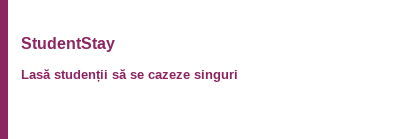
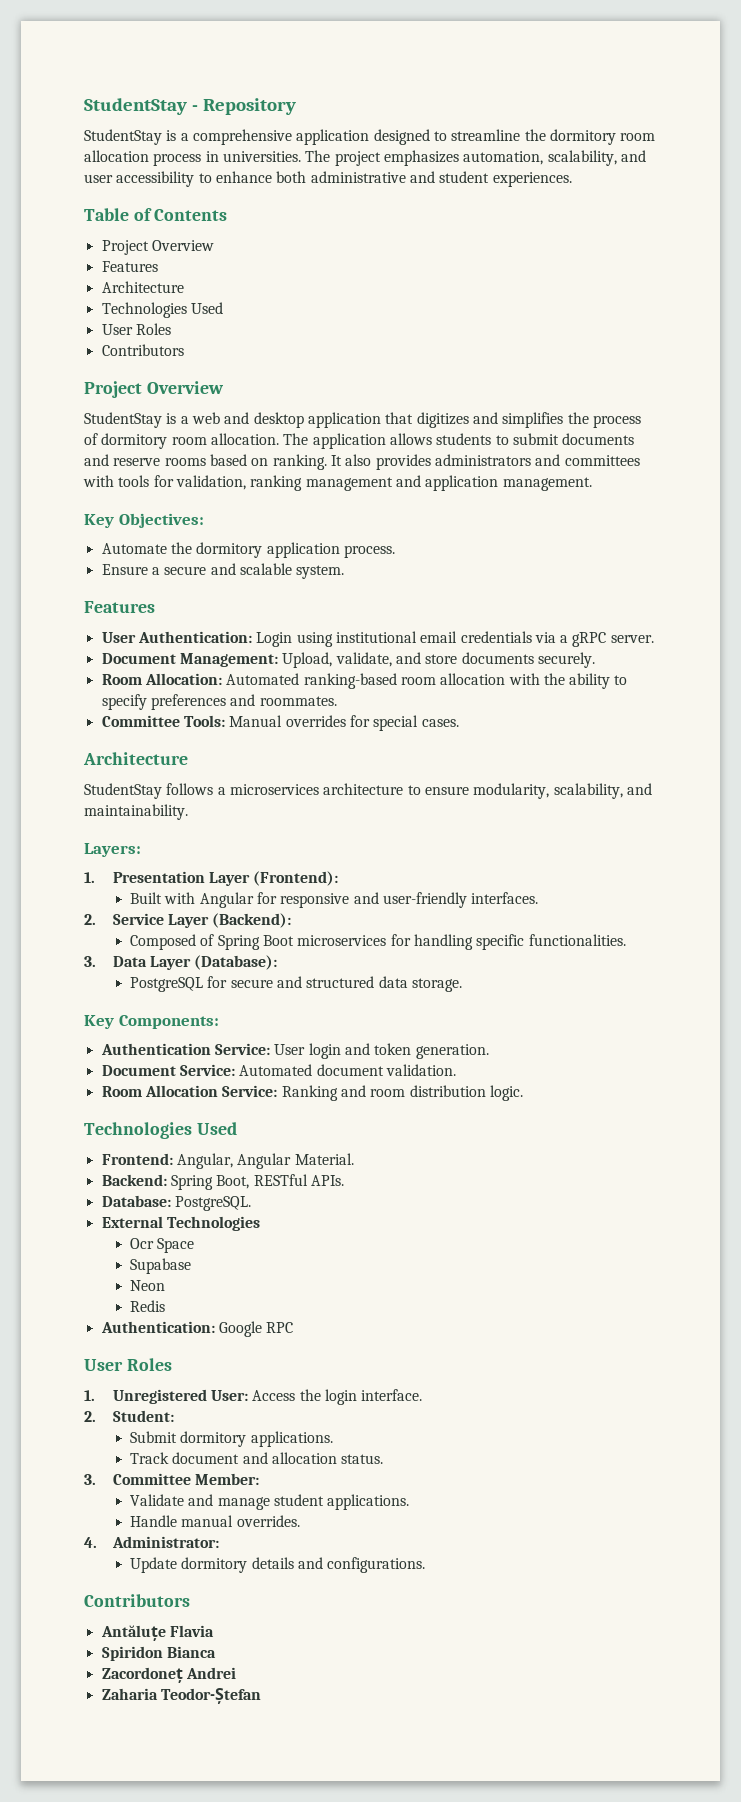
- StudentStay
- Lasă studenții să se cazeze singuri
+ StudentStay - Repository
+ StudentStay is a comprehensive application designed to streamline the dormitory room allocation process in universities. The project emphasizes automation, scalability, and user accessibility to enhance both administrative and student experiences.
+ Table of Contents
+ Project Overview
+ Features
+ Architecture
+ Technologies Used
+ User Roles
+ Contributors
+ Project Overview
+ StudentStay is a web and desktop application that digitizes and simplifies the process of dormitory room allocation. The application allows students to submit documents and reserve rooms based on ranking. It also provides administrators and committees with tools for validation, ranking management and application management.
+ Key Objectives:
+ Automate the dormitory application process.
+ Ensure a secure and scalable system.
+ Features
+ User Authentication: Login using institutional email credentials via a gRPC server.
+ Document Management: Upload, validate, and store documents securely.
+ Room Allocation: Automated ranking-based room allocation with the ability to specify preferences and roommates.
+ Committee Tools: Manual overrides for special cases.
+ Architecture
+ StudentStay follows a microservices architecture to ensure modularity, scalability, and maintainability.
+ Layers:
+ 1. Presentation Layer (Frontend):
+ Built with Angular for responsive and user-friendly interfaces.
+ 2. Service Layer (Backend):
+ Composed of Spring Boot microservices for handling specific functionalities.
+ 3. Data Layer (Database):
+ PostgreSQL for secure and structured data storage.
+ Key Components:
+ Authentication Service: User login and token generation.
+ Document Service: Automated document validation.
+ Room Allocation Service: Ranking and room distribution logic.
+ Technologies Used
+ Frontend: Angular, Angular Material.
+ Backend: Spring Boot, RESTful APIs.
+ Database: PostgreSQL.
+ External Technologies
+ Ocr Space
+ Supabase
+ Neon
+ Redis
+ Authentication: Google RPC
+ User Roles
+ 1. Unregistered User: Access the login interface.
+ 2. Student:
+ Submit dormitory applications.
+ Track document and allocation status.
+ 3. Committee Member:
+ Validate and manage student applications.
+ Handle manual overrides.
+ 4. Administrator:
+ Update dormitory details and configurations.
+ Contributors
+ Antăluțe Flavia
+ Spiridon Bianca
+ Zacordoneț Andrei
+ Zaharia Teodor-Ștefan

